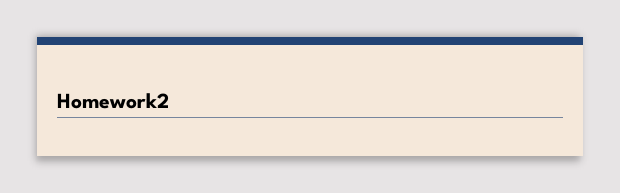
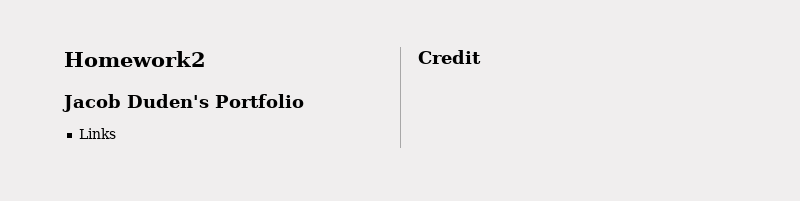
+ Jacob Duden's Portfolio
+ Links
+ Credit

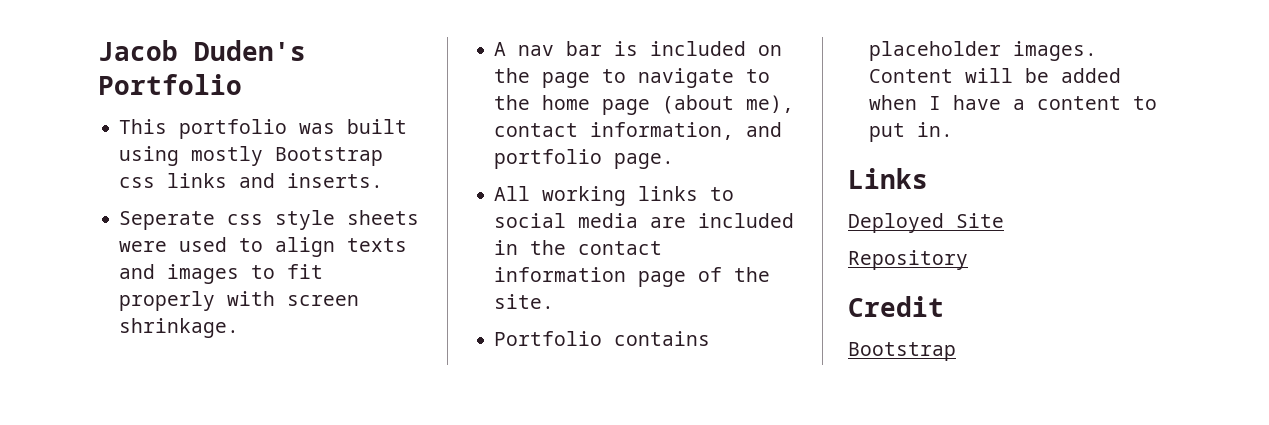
- Homework2
+ This portfolio was built using mostly Bootstrap css links and inserts.
+ Seperate css style sheets were used to align texts and images to fit properly with screen shrinkage.
+ A nav bar is included on the page to navigate to the home page (about me), contact information, and portfolio page.
+ All working links to social media are included in the contact information page of the site.
+ Portfolio contains placeholder images. Content will be added when I have a content to put in.
  Links
+ Deployed Site
+ Repository
  Credit
+ Bootstrap

